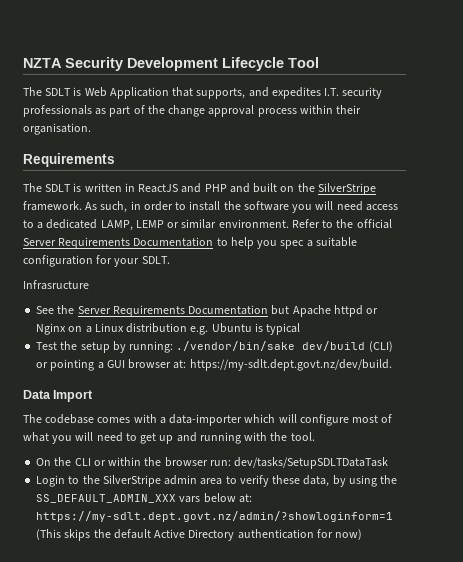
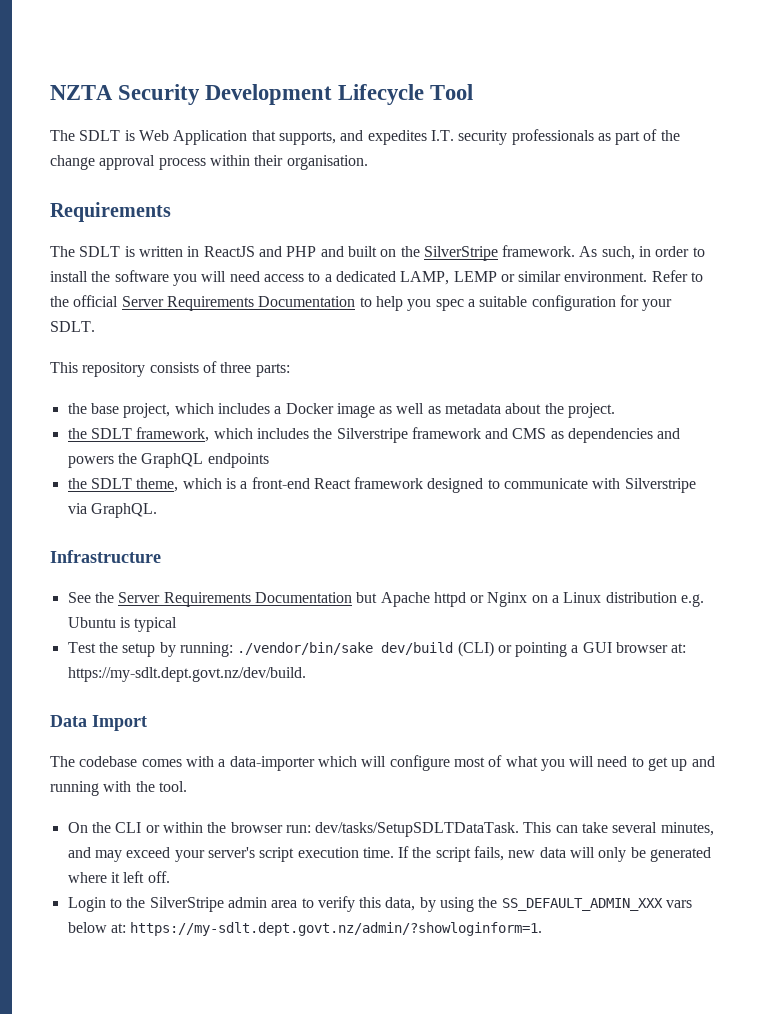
- Infrasructure
+ This repository consists of three parts:
+ the base project, which includes a Docker image as well as metadata about the project.
+ the SDLT framework, which includes the Silverstripe framework and CMS as dependencies and powers the GraphQL endpoints
+ the SDLT theme, which is a front-end React framework designed to communicate with Silverstripe via GraphQL.
+ Infrastructure
- On the CLI or within the browser run: dev/tasks/SetupSDLTDataTask
+ On the CLI or within the browser run: dev/tasks/SetupSDLTDataTask. This can take several minutes, and may exceed your server's script execution time. If the script fails, new data will only be generated where it left off.
- Login to the SilverStripe admin area to verify these data, by using the SS_DEFAULT_ADMIN_XXX vars below at: https://my-sdlt.dept.govt.nz/admin/?showloginform=1 (This skips the default Active Directory authentication for now)
+ Login to the SilverStripe admin area to verify this data, by using the SS_DEFAULT_ADMIN_XXX vars below at: https://my-sdlt.dept.govt.nz/admin/?showloginform=1.

